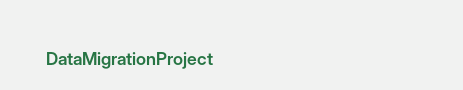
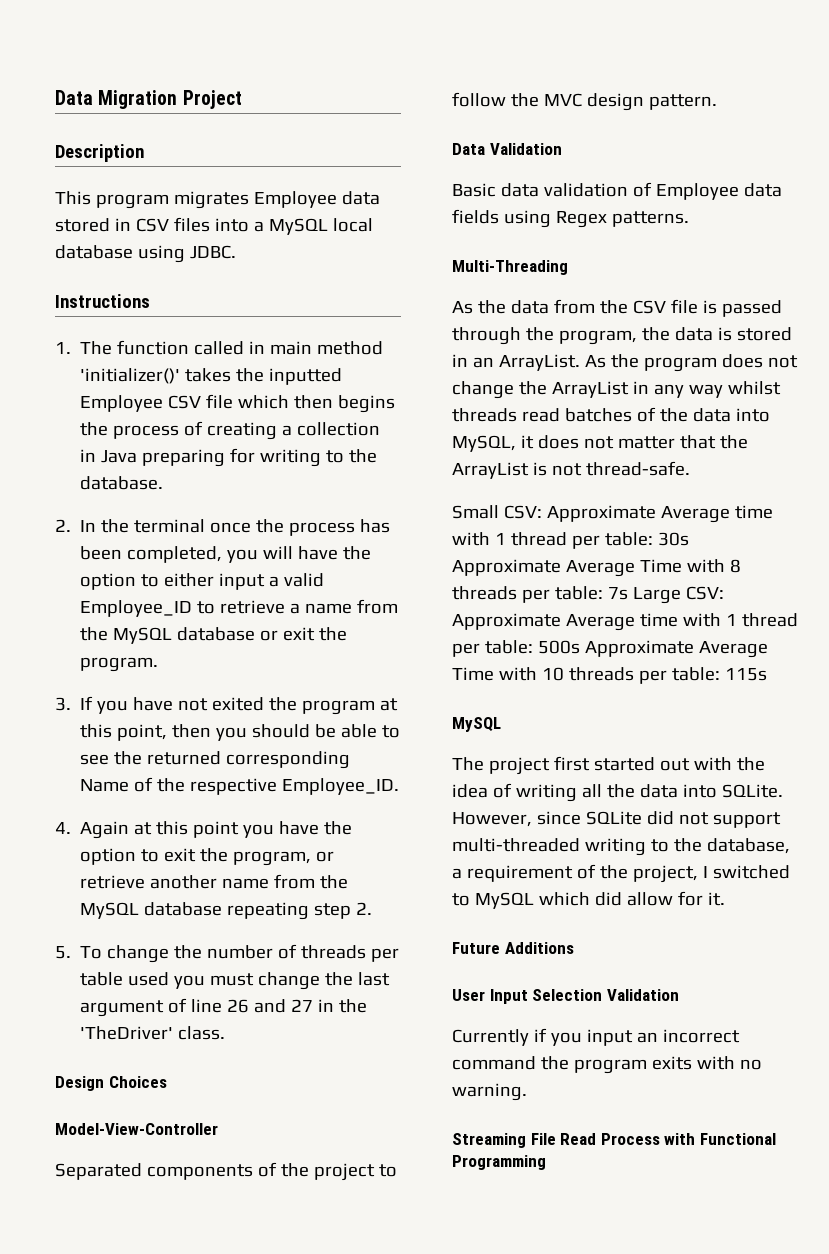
- DataMigrationProject
+ Data Migration Project
+ Description
+ This program migrates Employee data stored in CSV files into a MySQL local database using JDBC.
+ Instructions
+ 1. The function called in main method 'initializer()' takes the inputted Employee CSV file which then begins the process of creating a collection in Java preparing for writing to the database.
+ 2. In the terminal once the process has been completed, you will have the option to either input a valid Employee_ID to retrieve a name from the MySQL database or exit the program.
+ 3. If you have not exited the program at this point, then you should be able to see the returned corresponding Name of the respective Employee_ID.
+ 4. Again at this point you have the option to exit the program, or retrieve another name from the MySQL database repeating step 2.
+ 5. To change the number of threads per table used you must change the last argument of line 26 and 27 in the 'TheDriver' class.
+ Design Choices
+ Model-View-Controller
+ Separated components of the project to follow the MVC design pattern.
+ Data Validation
+ Basic data validation of Employee data fields using Regex patterns.
+ Multi-Threading
+ As the data from the CSV file is passed through the program, the data is stored in an ArrayList. As the program does not change the ArrayList in any way whilst threads read batches of the data into MySQL, it does not matter that the ArrayList is not thread-safe.
+ Small CSV: Approximate Average time with 1 thread per table: 30s Approximate Average Time with 8 threads per table: 7s Large CSV: Approximate Average time with 1 thread per table: 500s Approximate Average Time with 10 threads per table: 115s
+ MySQL
+ The project first started out with the idea of writing all the data into SQLite. However, since SQLite did not support multi-threaded writing to the database, a requirement of the project, I switched to MySQL which did allow for it.
+ Future Additions
+ User Input Selection Validation
+ Currently if you input an incorrect command the program exits with no warning.
+ Streaming File Read Process with Functional Programming

